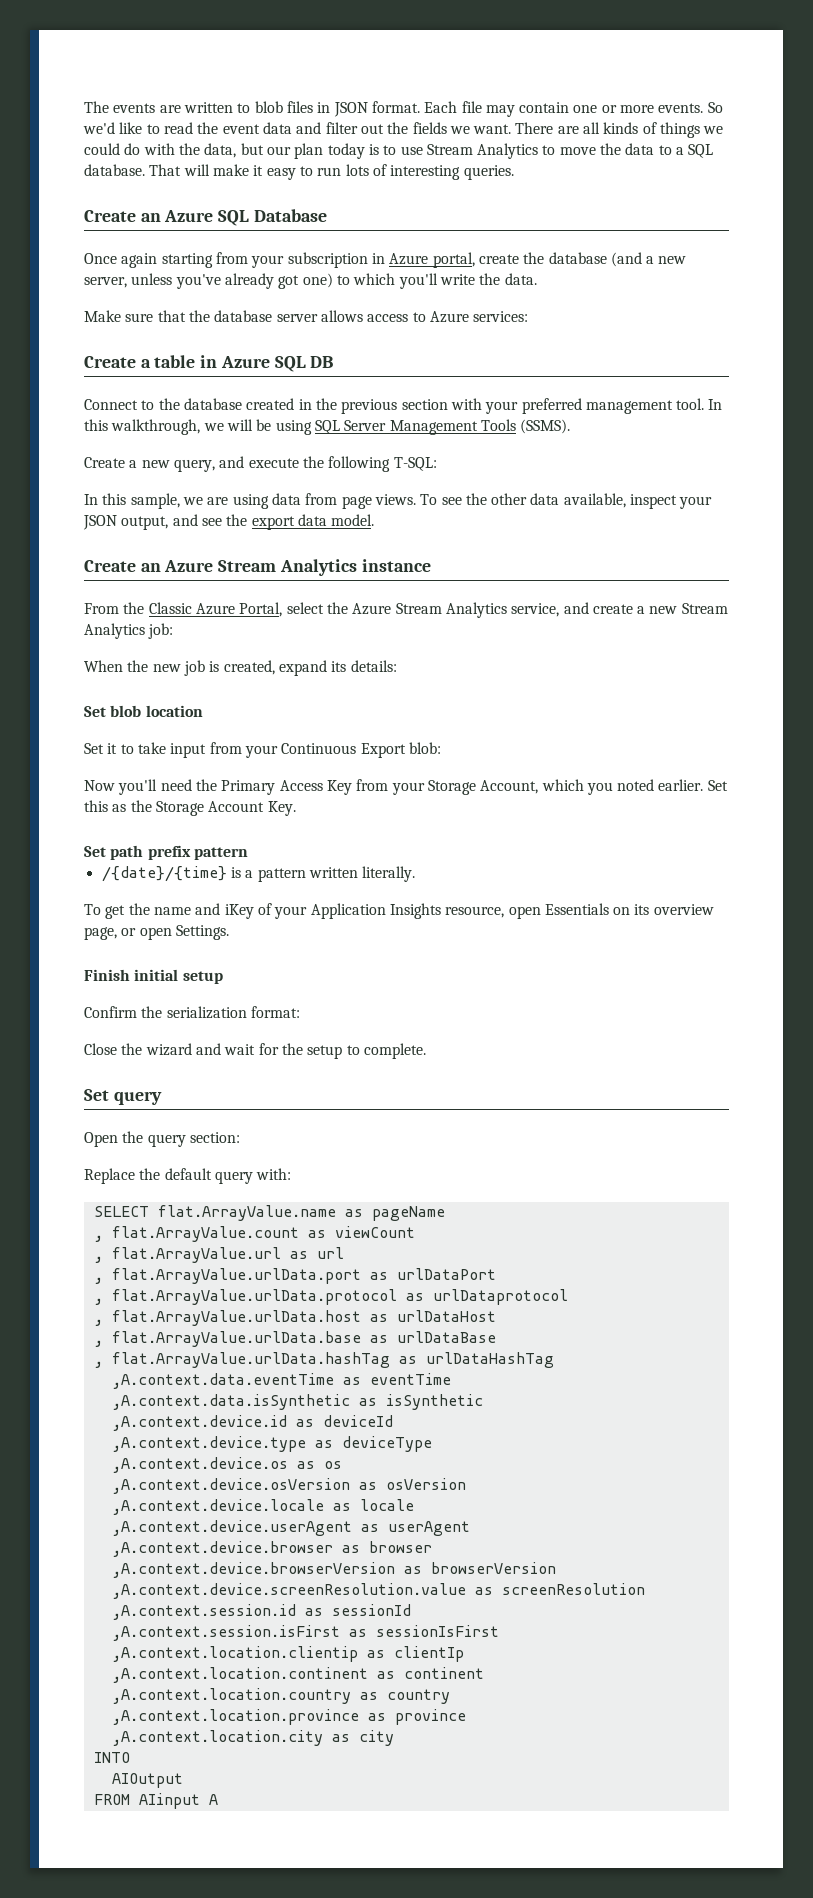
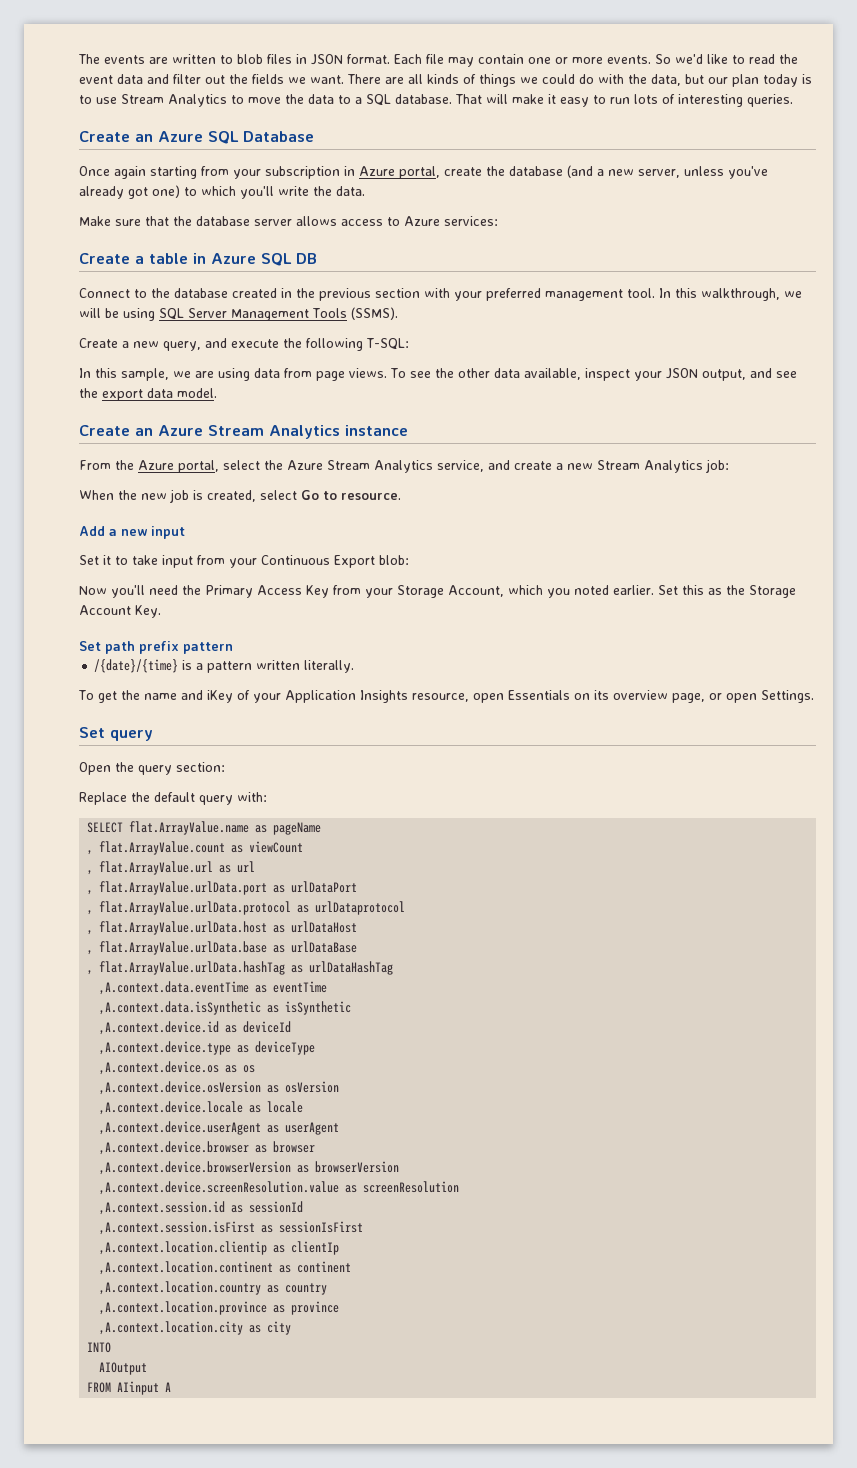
- From the Classic Azure Portal, select the Azure Stream Analytics service, and create a new Stream Analytics job:
+ From the Azure portal, select the Azure Stream Analytics service, and create a new Stream Analytics job:
- When the new job is created, expand its details:
- Set blob location
+ When the new job is created, select Go to resource.
+ Add a new input
- Finish initial setup
- Confirm the serialization format:
- Close the wizard and wait for the setup to complete.

